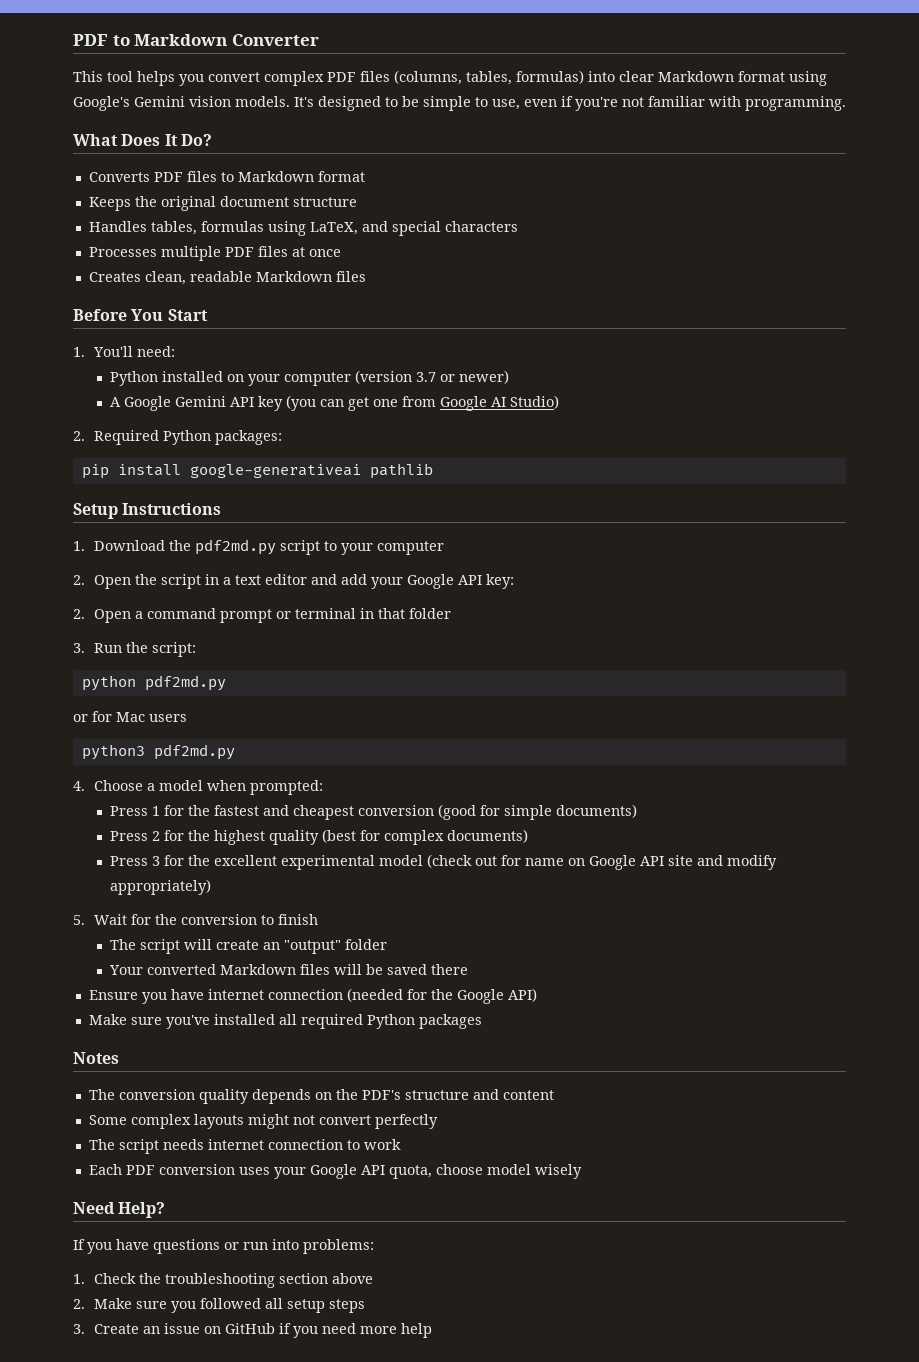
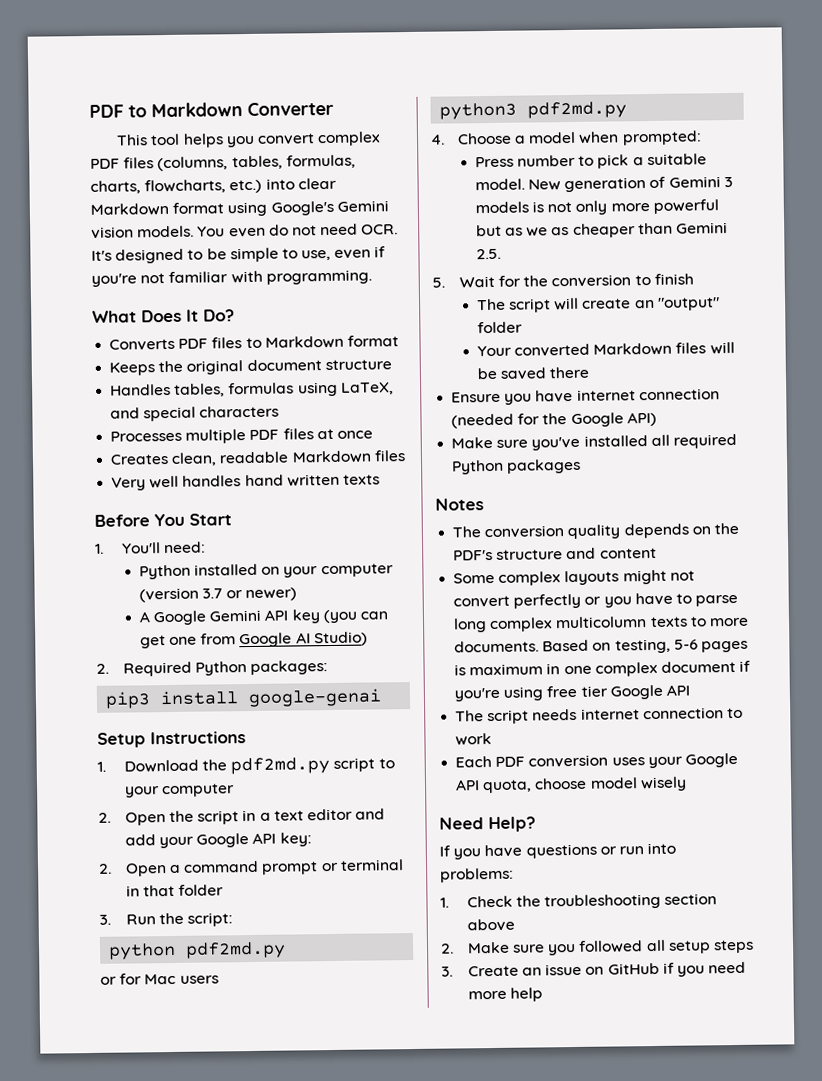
- This tool helps you convert complex PDF files (columns, tables, formulas) into clear Markdown format using Google's Gemini vision models.
+ This tool helps you convert complex PDF files (columns, tables, formulas, charts, flowcharts, etc.) into clear Markdown format using Google's Gemini vision models.
- It's designed to be simple to use, even if you're not familiar with programming.
+ You even do not need OCR. It's designed to be simple to use, even if you're not familiar with programming.
+ Very well handles hand written texts
- pip install google-generativeai pathlib
+ pip3 install google-genai
- Press 1 for the fastest and cheapest conversion (good for simple documents)
- Press 2 for the highest quality (best for complex documents)
- Press 3 for the excellent experimental model (check out for name on Google API site and modify appropriately)
+ Press number to pick a suitable model. New generation of Gemini 3 models is not only more powerful but as we as cheaper than Gemini 2.5.
- Some complex layouts might not convert perfectly
+ Some complex layouts might not convert perfectly or you have to parse long complex multicolumn texts to more documents. Based on testing, 5-6 pages is maximum in one complex document if you're using free tier Google API

